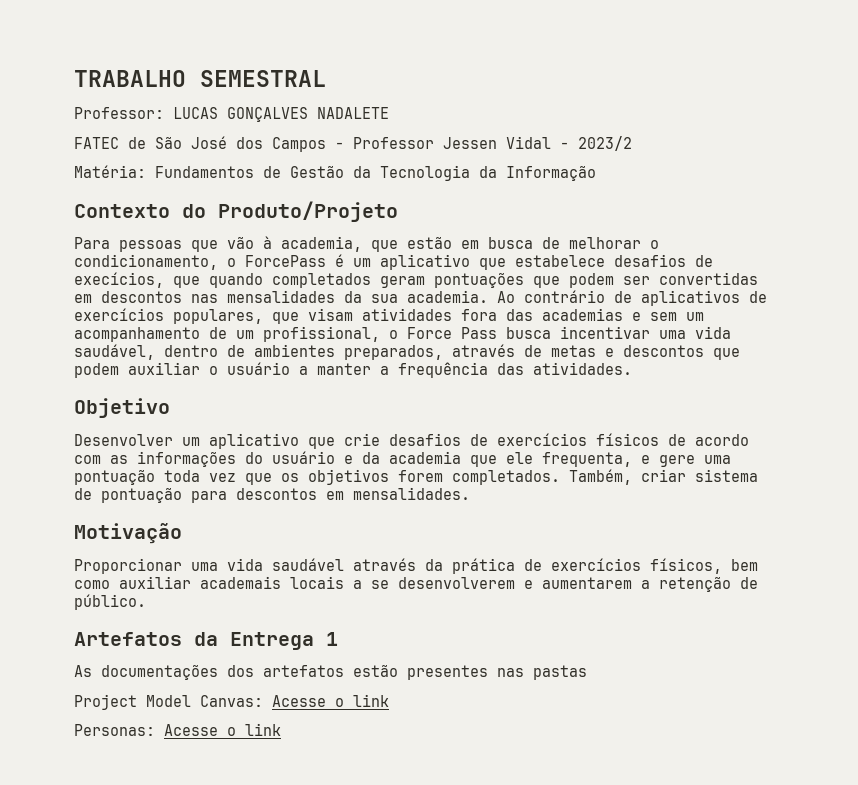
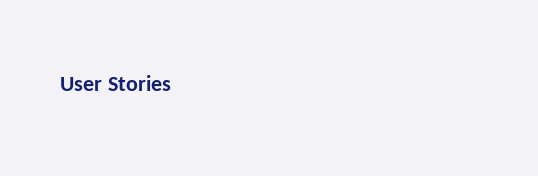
- TRABALHO SEMESTRAL
- Professor: LUCAS GONÇALVES NADALETE
- FATEC de São José dos Campos - Professor Jessen Vidal - 2023/2
- Matéria: Fundamentos de Gestão da Tecnologia da Informação
- Contexto do Produto/Projeto
- Para pessoas que vão à academia, que estão em busca de melhorar o condicionamento, o ForcePass é um aplicativo que estabelece desafios de execícios, que quando completados geram pontuações que podem ser convertidas em descontos nas mensalidades da sua academia. Ao contrário de aplicativos de exercícios populares, que visam atividades fora das academias e sem um acompanhamento de um profissional, o Force Pass busca incentivar uma vida saudável, dentro de ambientes preparados, através de metas e descontos que podem auxiliar o usuário a manter a frequência das atividades.
- Objetivo
- Desenvolver um aplicativo que crie desafios de exercícios físicos de acordo com as informações do usuário e da academia que ele frequenta, e gere uma pontuação toda vez que os objetivos forem completados. Também, criar sistema de pontuação para descontos em mensalidades.
- Motivação
- Proporcionar uma vida saudável através da prática de exercícios físicos, bem como auxiliar academais locais a se desenvolverem e aumentarem a retenção de público.
- Artefatos da Entrega 1
- As documentações dos artefatos estão presentes nas pastas
- Project Model Canvas: Acesse o link
- Personas: Acesse o link
+ User Stories

